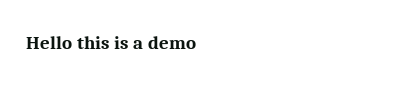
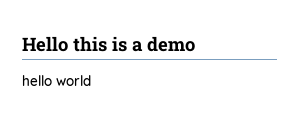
+ hello world

